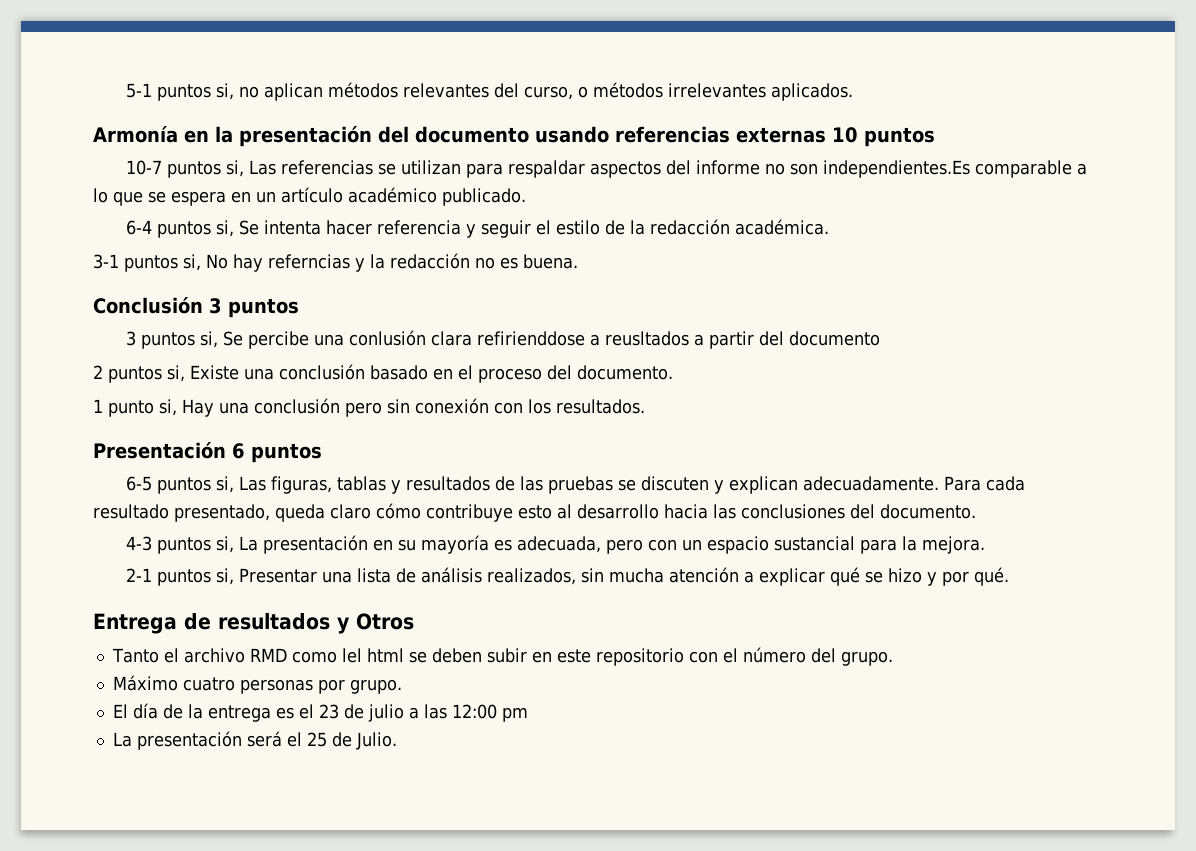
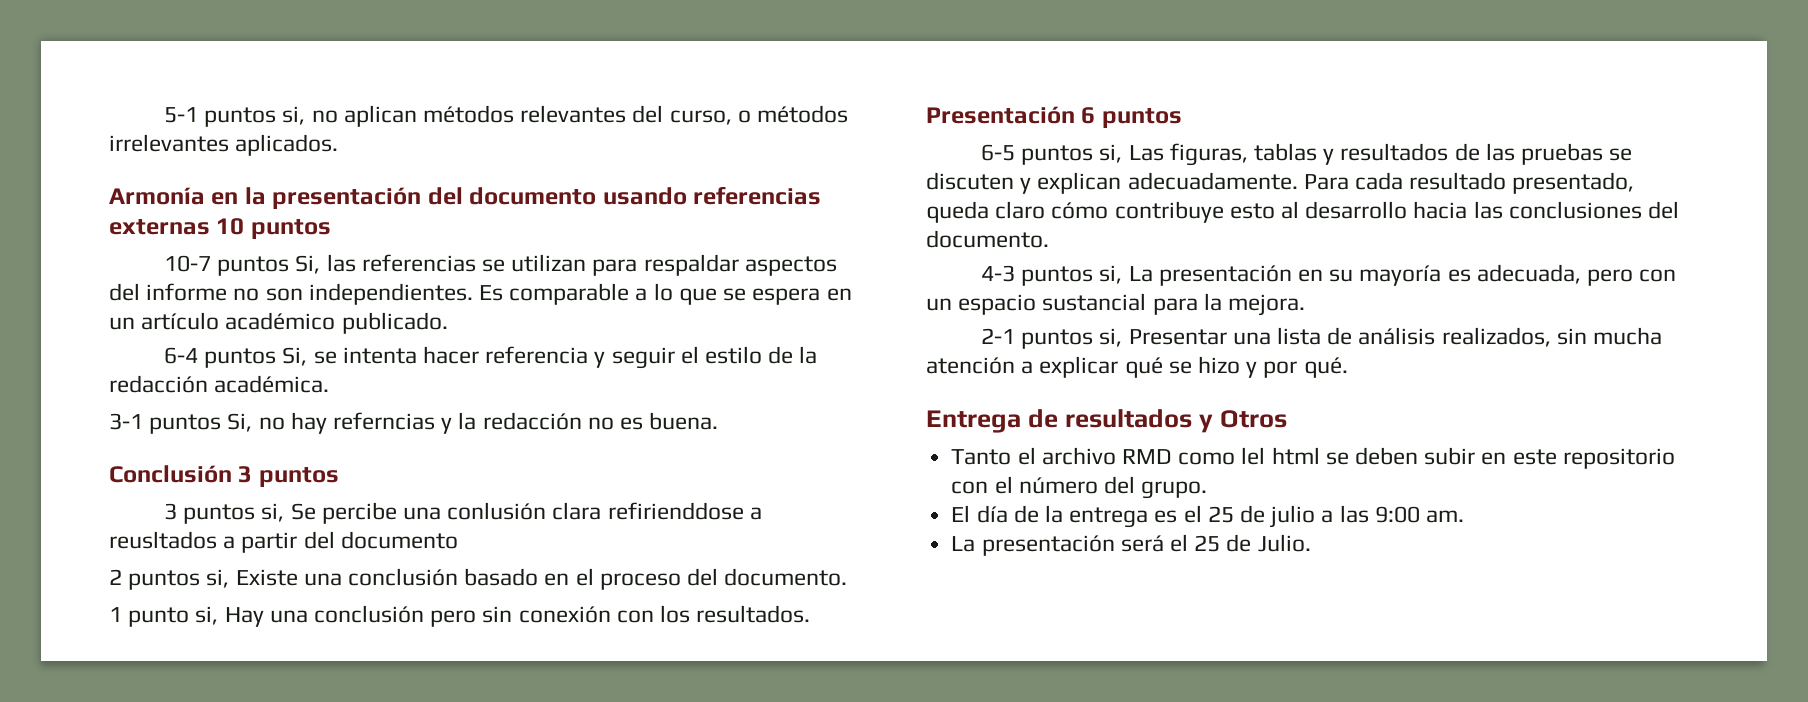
- 10-7 puntos si, Las referencias se utilizan para respaldar aspectos del informe no son independientes.Es comparable a lo que se espera en un artículo académico publicado.
+ 10-7 puntos Si, las referencias se utilizan para respaldar aspectos del informe no son independientes. Es comparable a lo que se espera en un artículo académico publicado.
- 6-4 puntos si, Se intenta hacer referencia y seguir el estilo de la redacción académica.
+ 6-4 puntos Si, se intenta hacer referencia y seguir el estilo de la redacción académica.
- 3-1 puntos si, No hay referncias y la redacción no es buena.
+ 3-1 puntos Si, no hay referncias y la redacción no es buena.
- Máximo cuatro personas por grupo.
- El día de la entrega es el 23 de julio a las 12:00 pm
+ El día de la entrega es el 25 de julio a las 9:00 am.

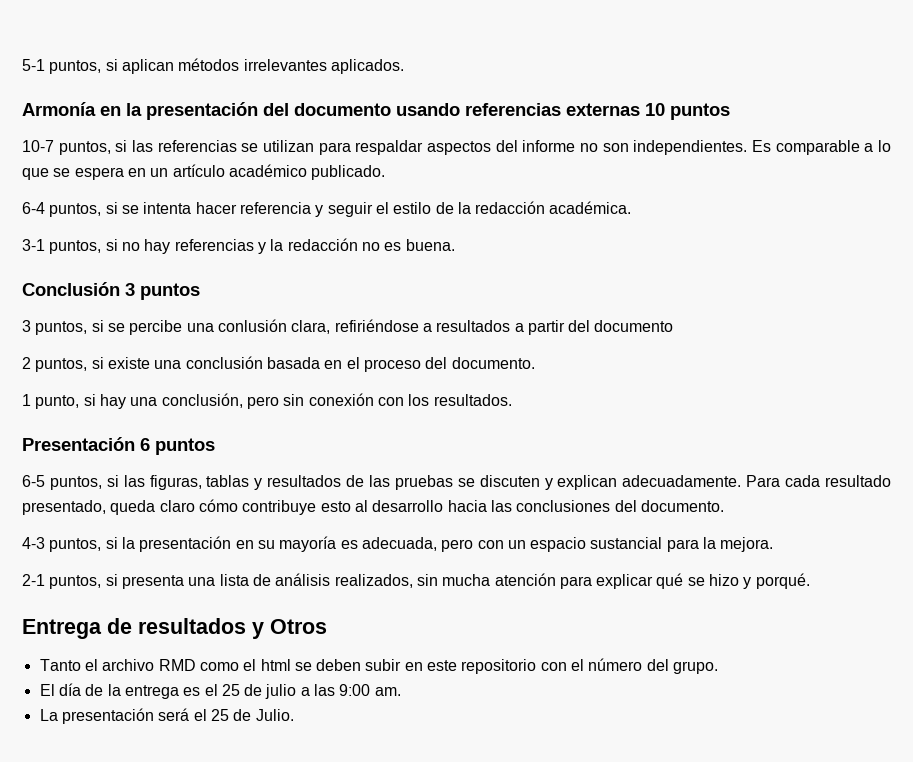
- 5-1 puntos si, no aplican métodos relevantes del curso, o métodos irrelevantes aplicados.
+ 5-1 puntos, si aplican métodos irrelevantes aplicados.
- 10-7 puntos Si, las referencias se utilizan para respaldar aspectos del informe no son independientes.
+ 10-7 puntos, si las referencias se utilizan para respaldar aspectos del informe no son independientes.
- 6-4 puntos Si, se intenta hacer referencia y seguir el estilo de la redacción académica.
+ 6-4 puntos, si se intenta hacer referencia y seguir el estilo de la redacción académica.
- 3-1 puntos Si, no hay referncias y la redacción no es buena.
+ 3-1 puntos, si no hay referencias y la redacción no es buena.
- 3 puntos si, Se percibe una conlusión clara refirienddose a reusltados a partir del documento
+ 3 puntos, si se percibe una conlusión clara, refiriéndose a resultados a partir del documento
- 2 puntos si, Existe una conclusión basado en el proceso del documento.
+ 2 puntos, si existe una conclusión basada en el proceso del documento.
- 1 punto si, Hay una conclusión pero sin conexión con los resultados.
+ 1 punto, si hay una conclusión, pero sin conexión con los resultados.
- 6-5 puntos si, Las figuras, tablas y resultados de las pruebas se discuten y explican adecuadamente.
+ 6-5 puntos, si las figuras, tablas y resultados de las pruebas se discuten y explican adecuadamente.
- 4-3 puntos si, La presentación en su mayoría es adecuada, pero con un espacio sustancial para la mejora.
+ 4-3 puntos, si la presentación en su mayoría es adecuada, pero con un espacio sustancial para la mejora.
- 2-1 puntos si, Presentar una lista de análisis realizados, sin mucha atención a explicar qué se hizo y por qué.
+ 2-1 puntos, si presenta una lista de análisis realizados, sin mucha atención para explicar qué se hizo y porqué.
- Tanto el archivo RMD como lel html se deben subir en este repositorio con el número del grupo.
+ Tanto el archivo RMD como el html se deben subir en este repositorio con el número del grupo.

